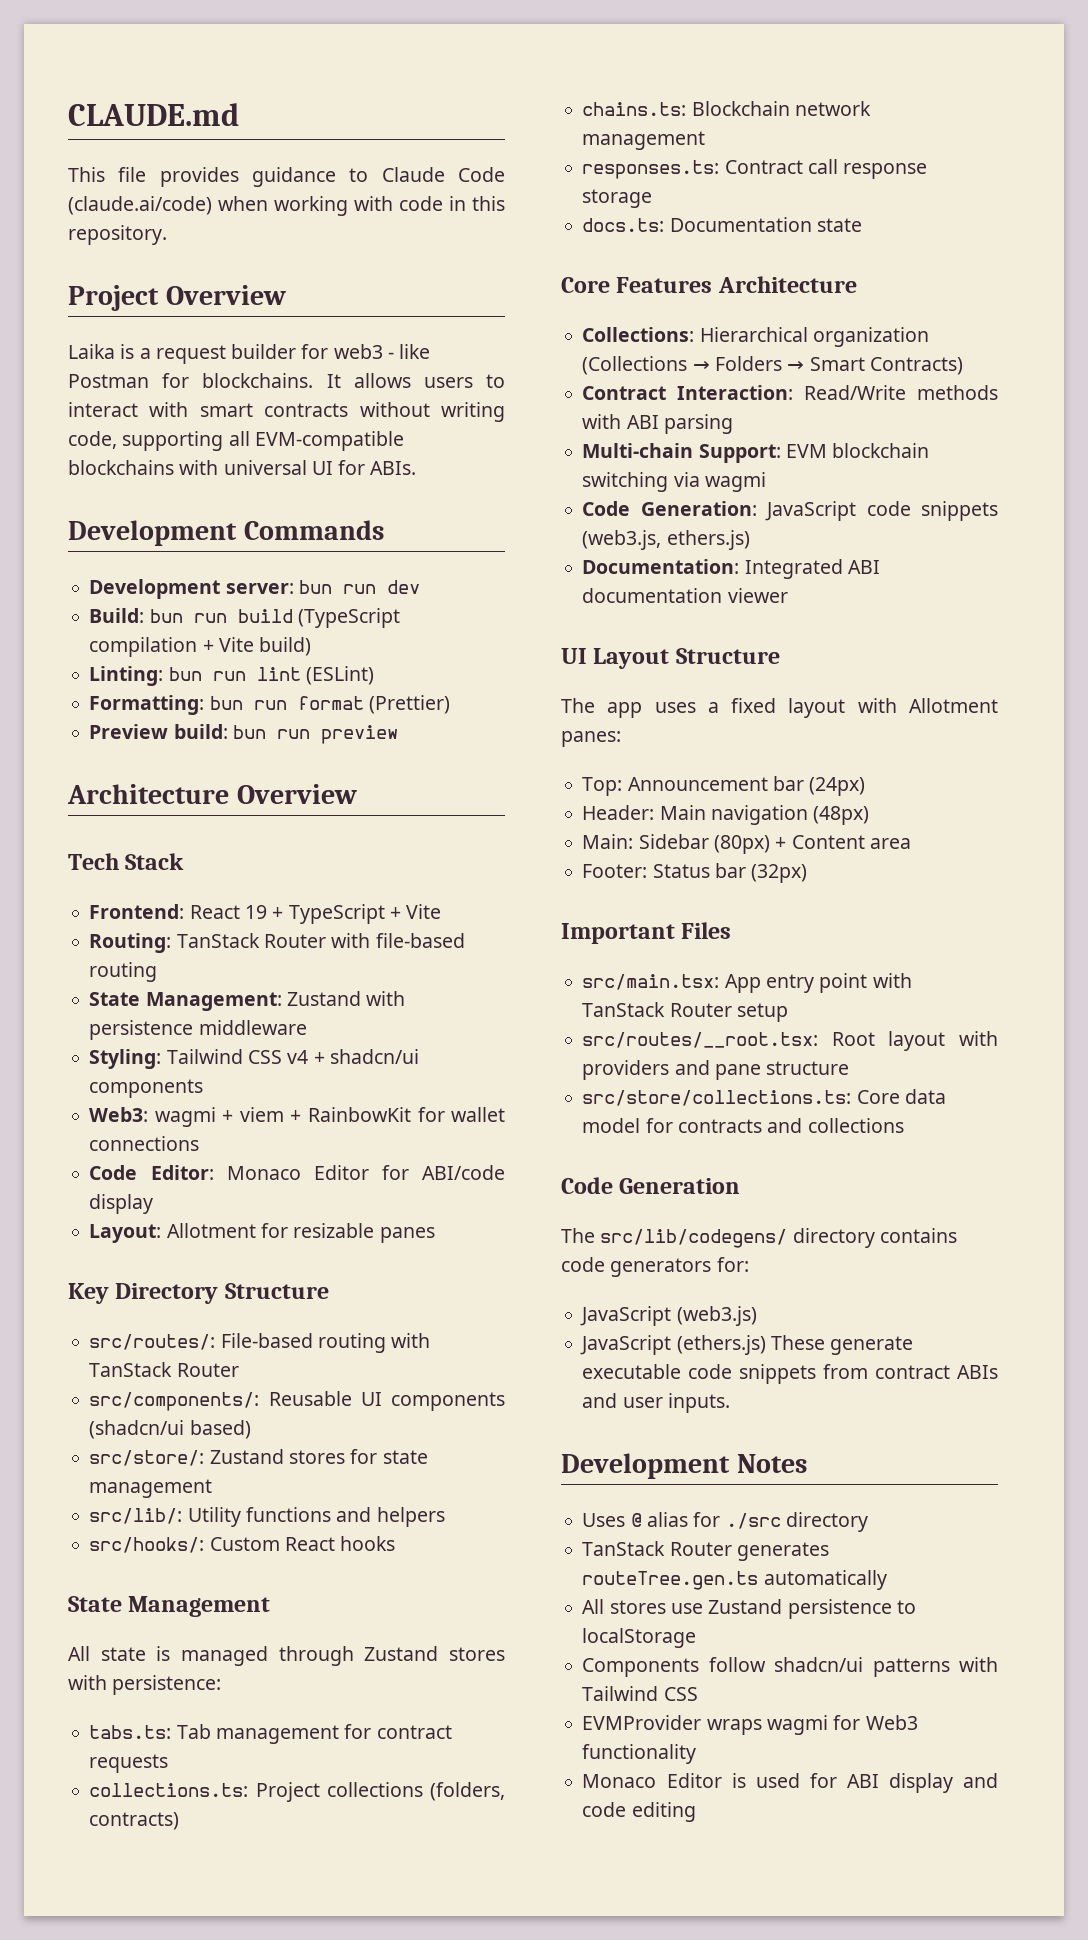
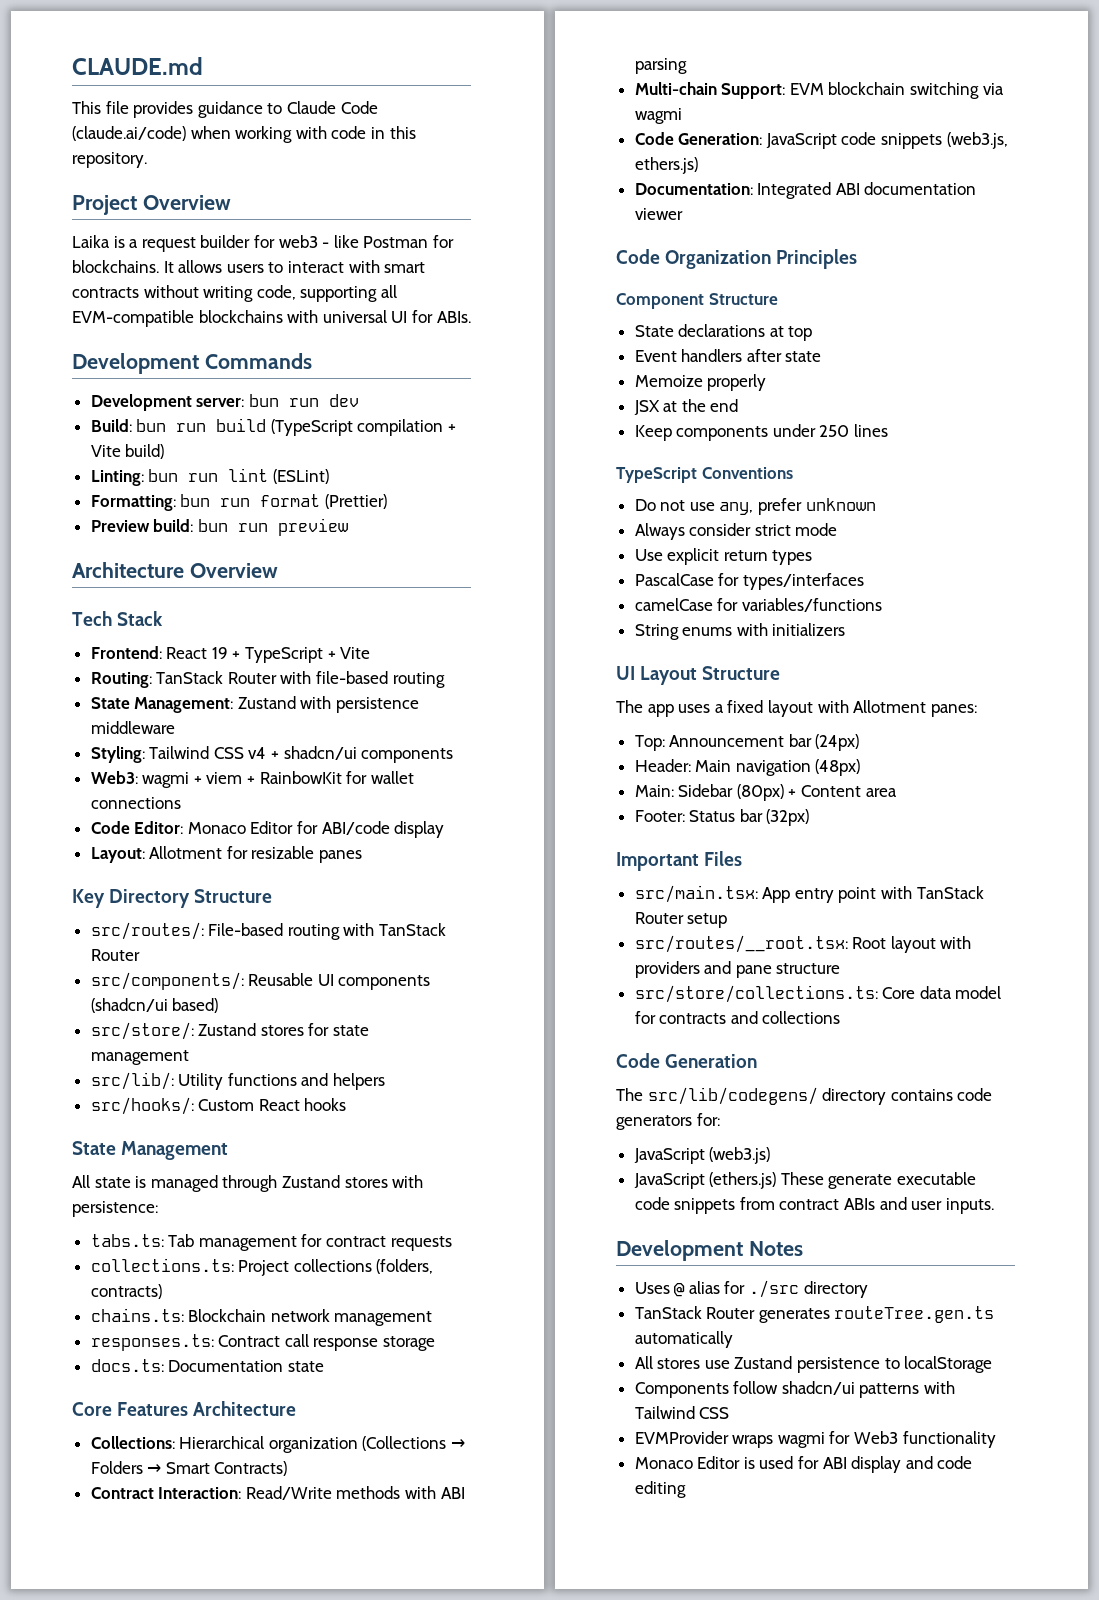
+ Code Organization Principles
+ Component Structure
+ State declarations at top
+ Event handlers after state
+ Memoize properly
+ JSX at the end
+ Keep components under 250 lines
+ TypeScript Conventions
+ Do not use any, prefer unknown
+ Always consider strict mode
+ Use explicit return types
+ PascalCase for types/interfaces
+ camelCase for variables/functions
+ String enums with initializers

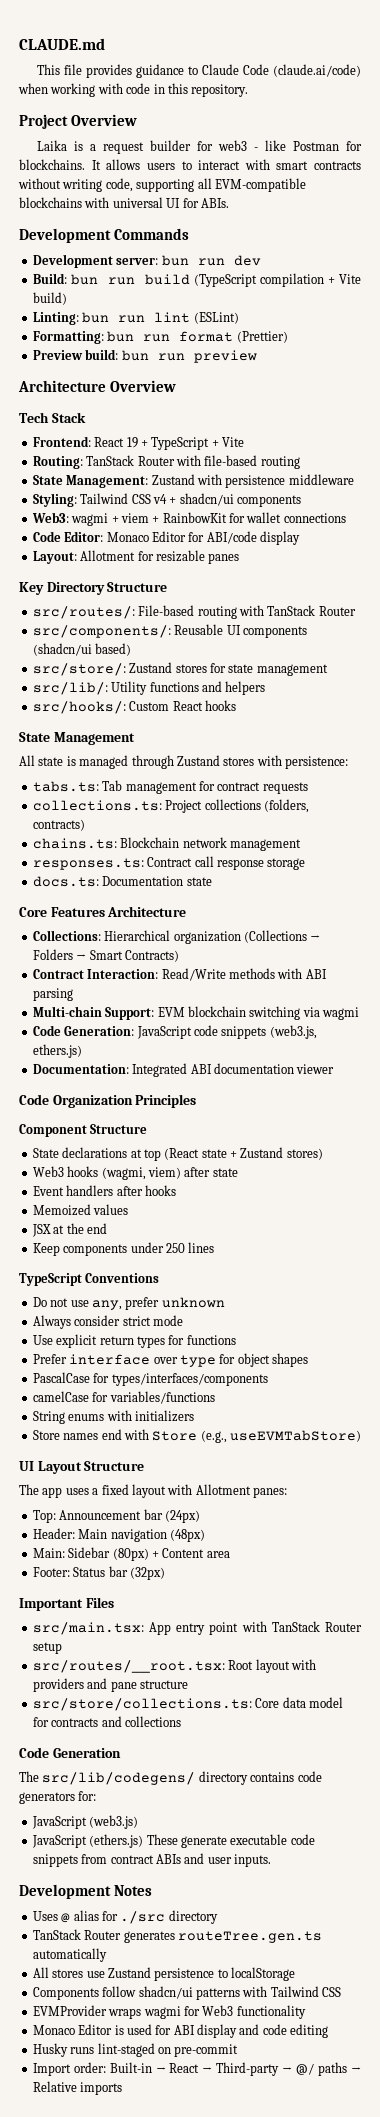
- State declarations at top
+ State declarations at top (React state + Zustand stores)
+ Web3 hooks (wagmi, viem) after state
- Event handlers after state
- Memoize properly
+ Event handlers after hooks
+ Memoized values
- Use explicit return types
+ Use explicit return types for functions
+ Prefer interface over type for object shapes
- PascalCase for types/interfaces
+ PascalCase for types/interfaces/components
+ Store names end with Store (e.g., useEVMTabStore)
+ Husky runs lint-staged on pre-commit
+ Import order: Built-in → React → Third-party → @/ paths → Relative imports

